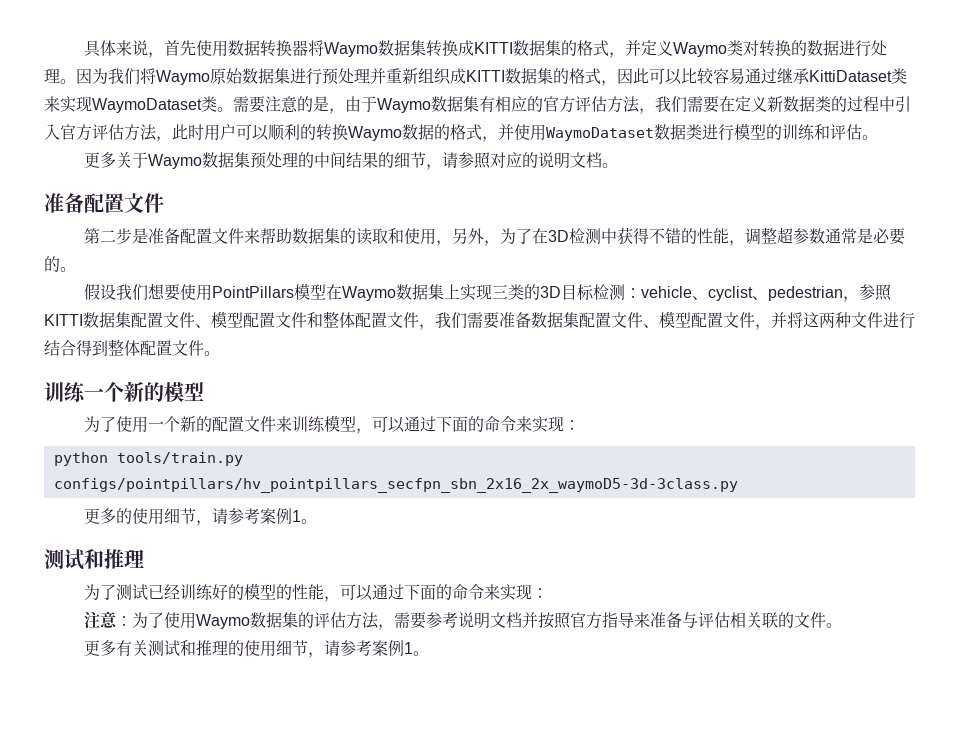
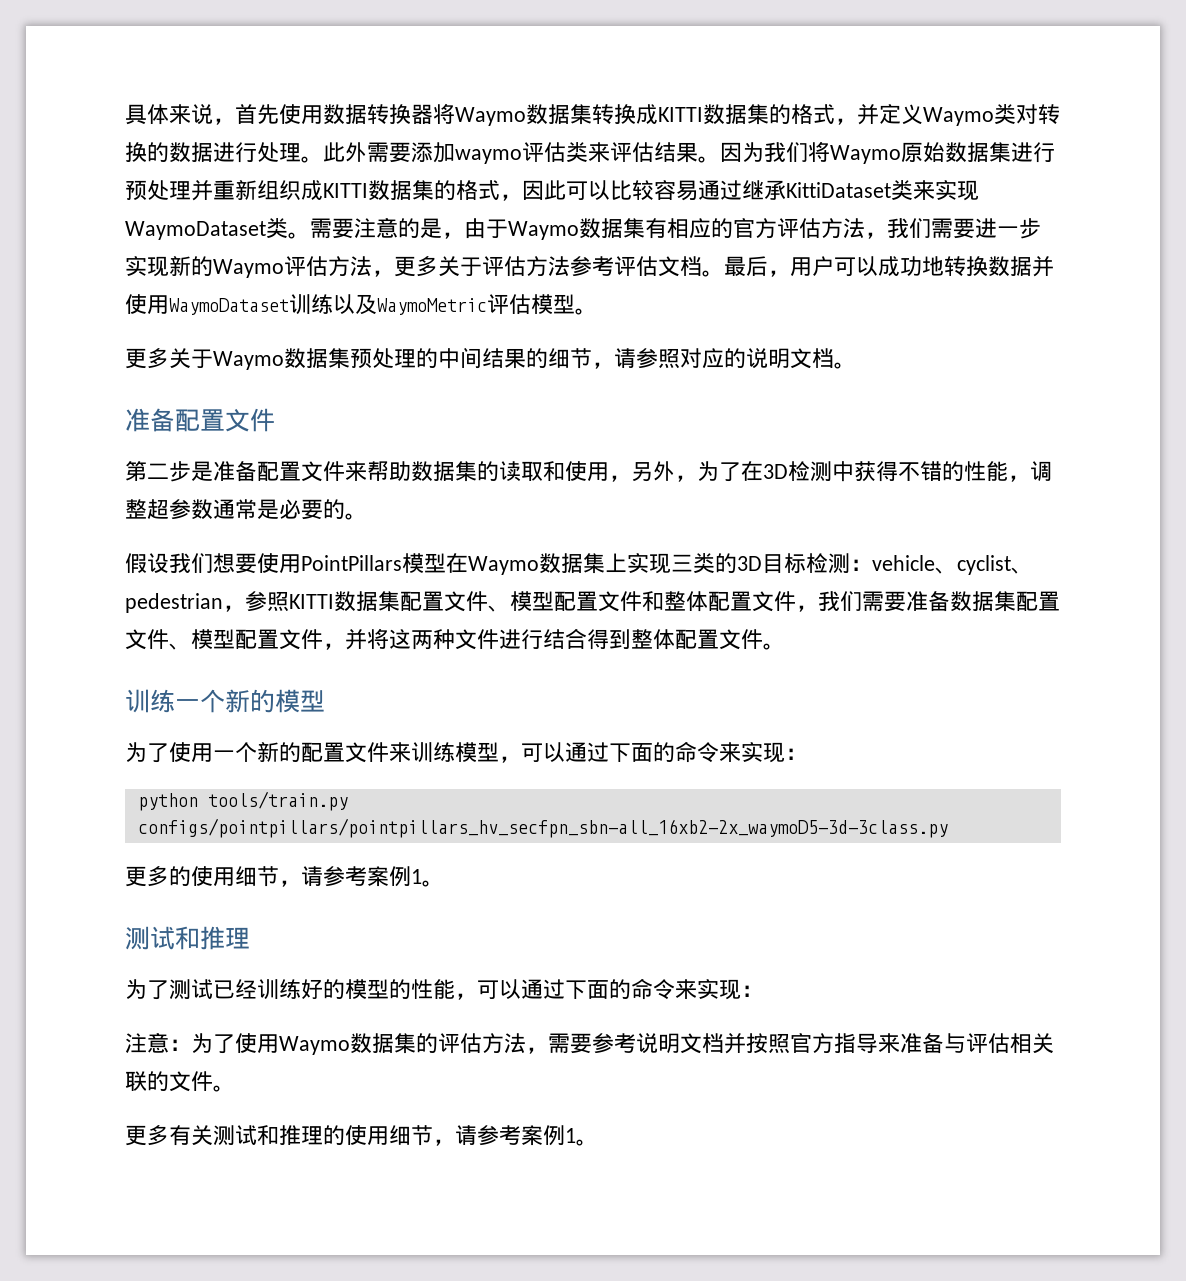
+ 此外需要添加waymo评估类来评估结果。
- 需要注意的是，由于Waymo数据集有相应的官方评估方法，我们需要在定义新数据类的过程中引入官方评估方法，此时用户可以顺利的转换Waymo数据的格式，并使用WaymoDataset数据类进行模型的训练和评估。
+ 需要注意的是，由于Waymo数据集有相应的官方评估方法，我们需要进一步实现新的Waymo评估方法，更多关于评估方法参考评估文档。最后，用户可以成功地转换数据并使用WaymoDataset训练以及WaymoMetric评估模型。
- python tools/train.py configs/pointpillars/hv_pointpillars_secfpn_sbn_2x16_2x_waymoD5-3d-3class.py
+ python tools/train.py configs/pointpillars/pointpillars_hv_secfpn_sbn-all_16xb2-2x_waymoD5-3d-3class.py

